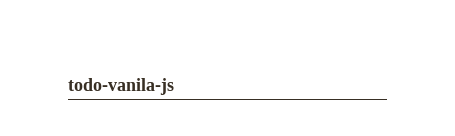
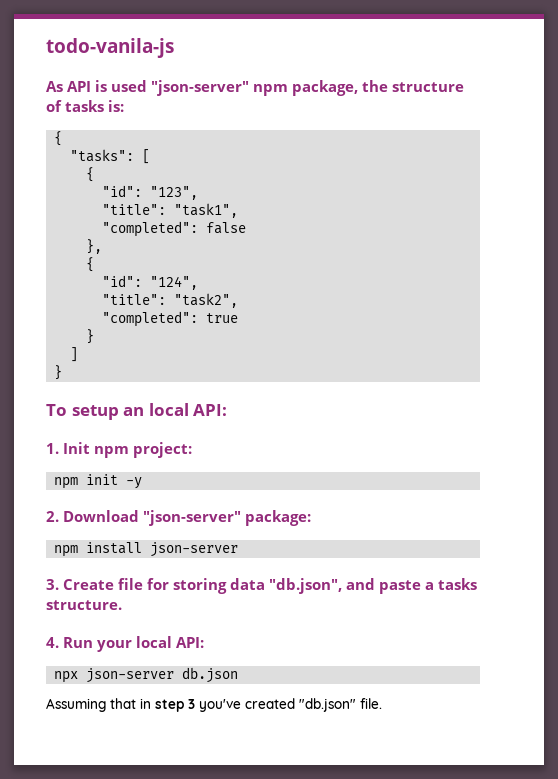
+ As API is used "json-server" npm package, the structure of tasks is:
+ {
+ "tasks": [
+ {
+ "id": "123",
+ "title": "task1",
+ "completed": false
+ },
+ {
+ "id": "124",
+ "title": "task2",
+ "completed": true
+ }
+ ]
+ }
+ To setup an local API:
+ 1. Init npm project:
+ npm init -y
+ 2. Download "json-server" package:
+ npm install json-server
+ 3. Create file for storing data "db.json", and paste a tasks structure.
+ 4. Run your local API:
+ npx json-server db.json
+ Assuming that in step 3 you've created "db.json" file.

